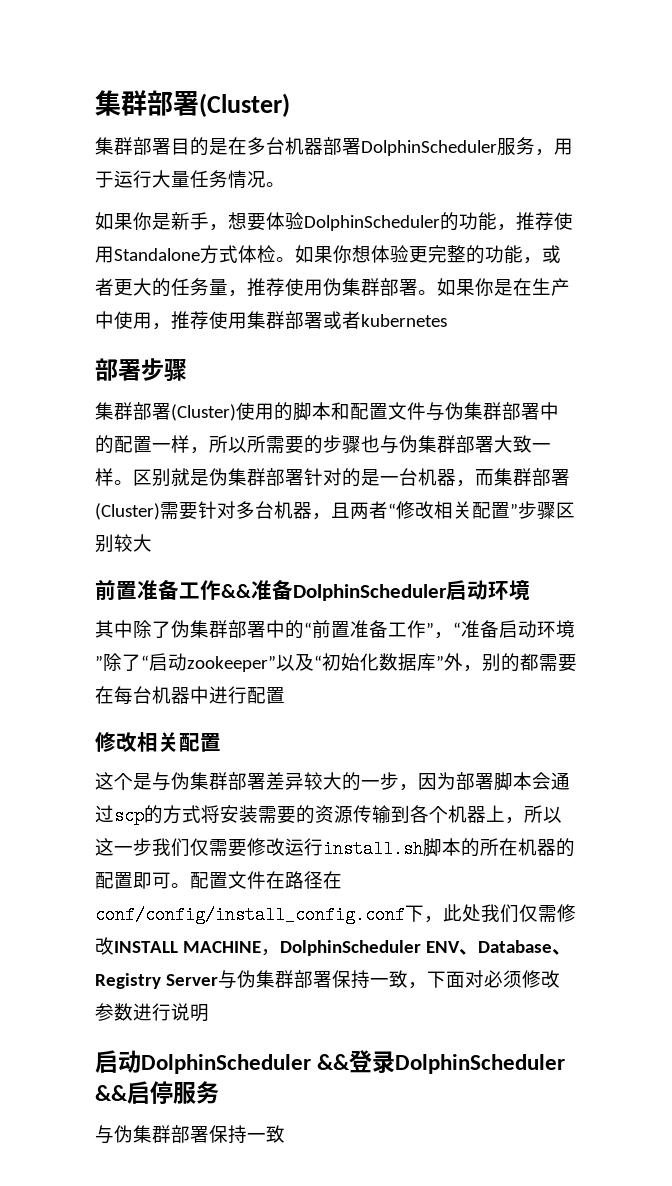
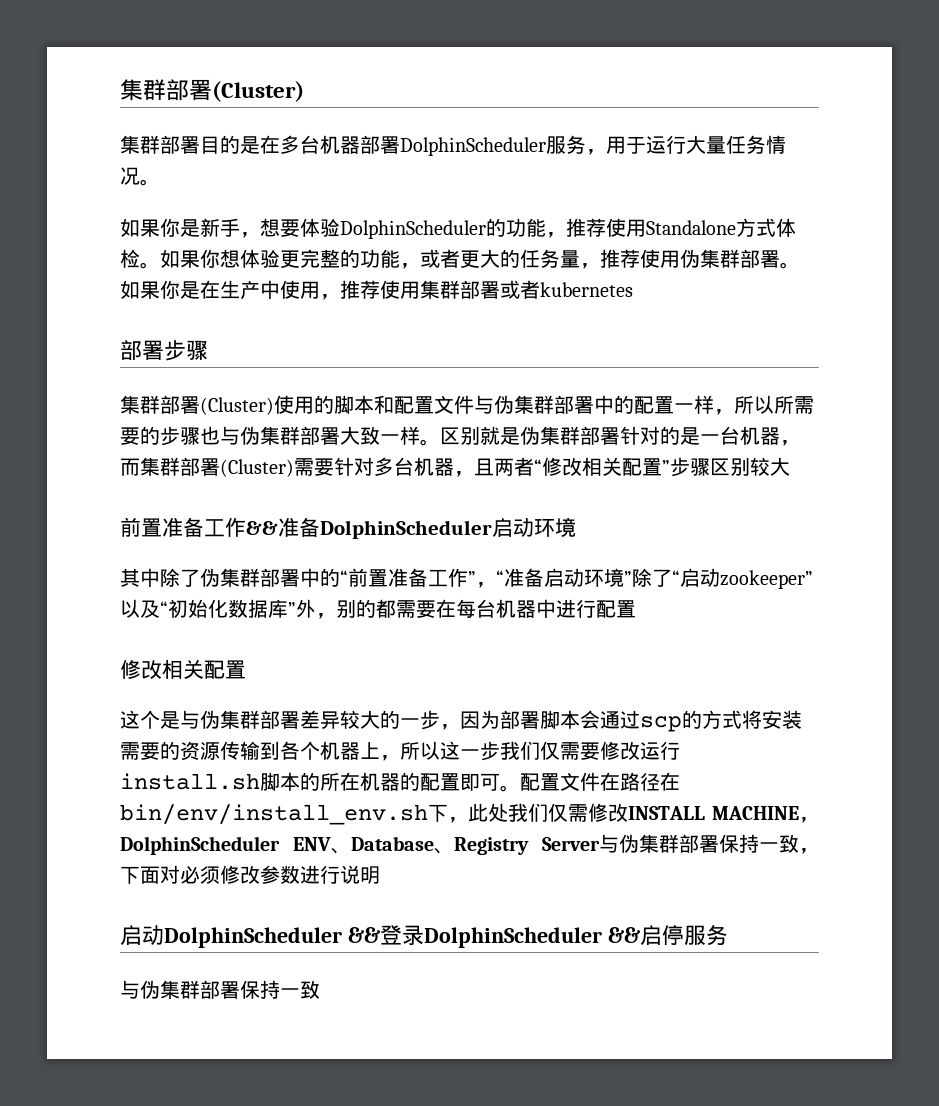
- 配置文件在路径在conf/config/install_config.conf下，此处我们仅需修改INSTALL MACHINE，DolphinScheduler ENV、Database、Registry Server与伪集群部署保持一致，下面对必须修改参数进行说明
+ 配置文件在路径在bin/env/install_env.sh下，此处我们仅需修改INSTALL MACHINE，DolphinScheduler ENV、Database、Registry Server与伪集群部署保持一致，下面对必须修改参数进行说明

